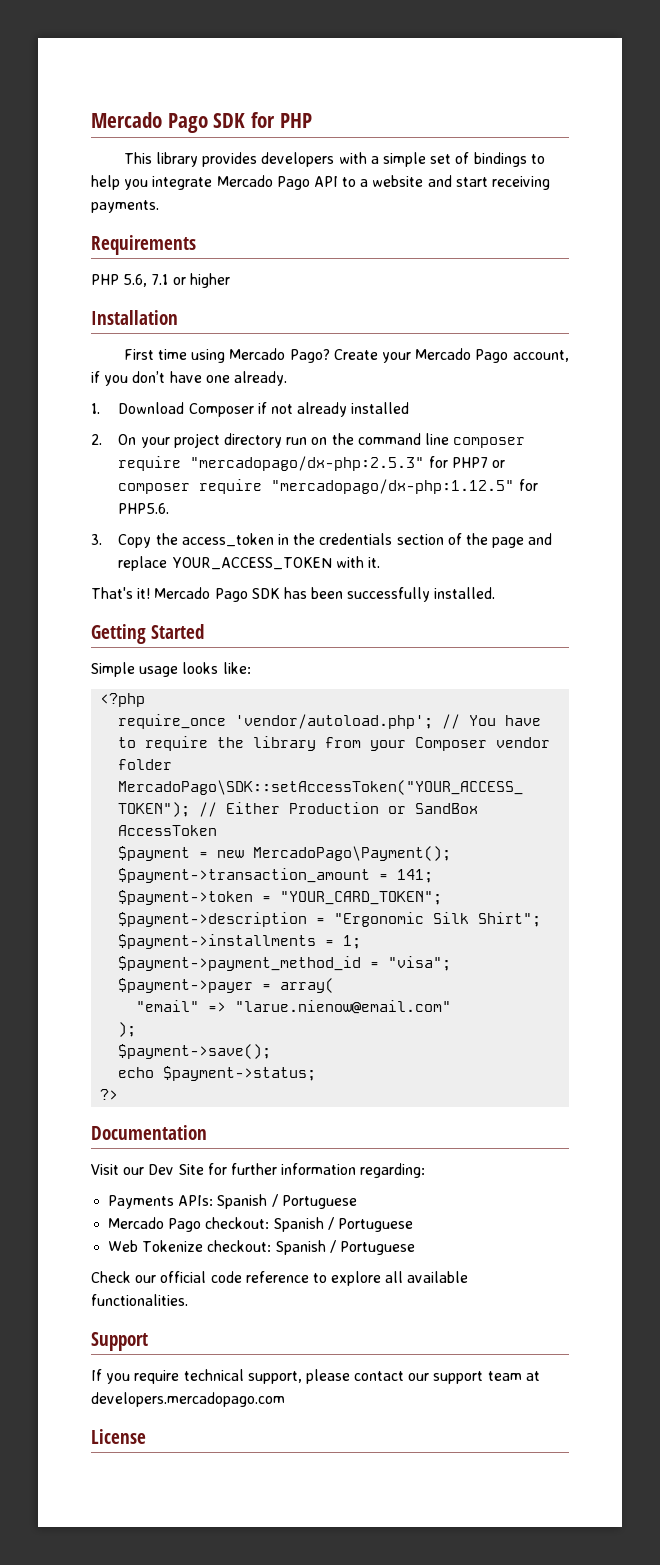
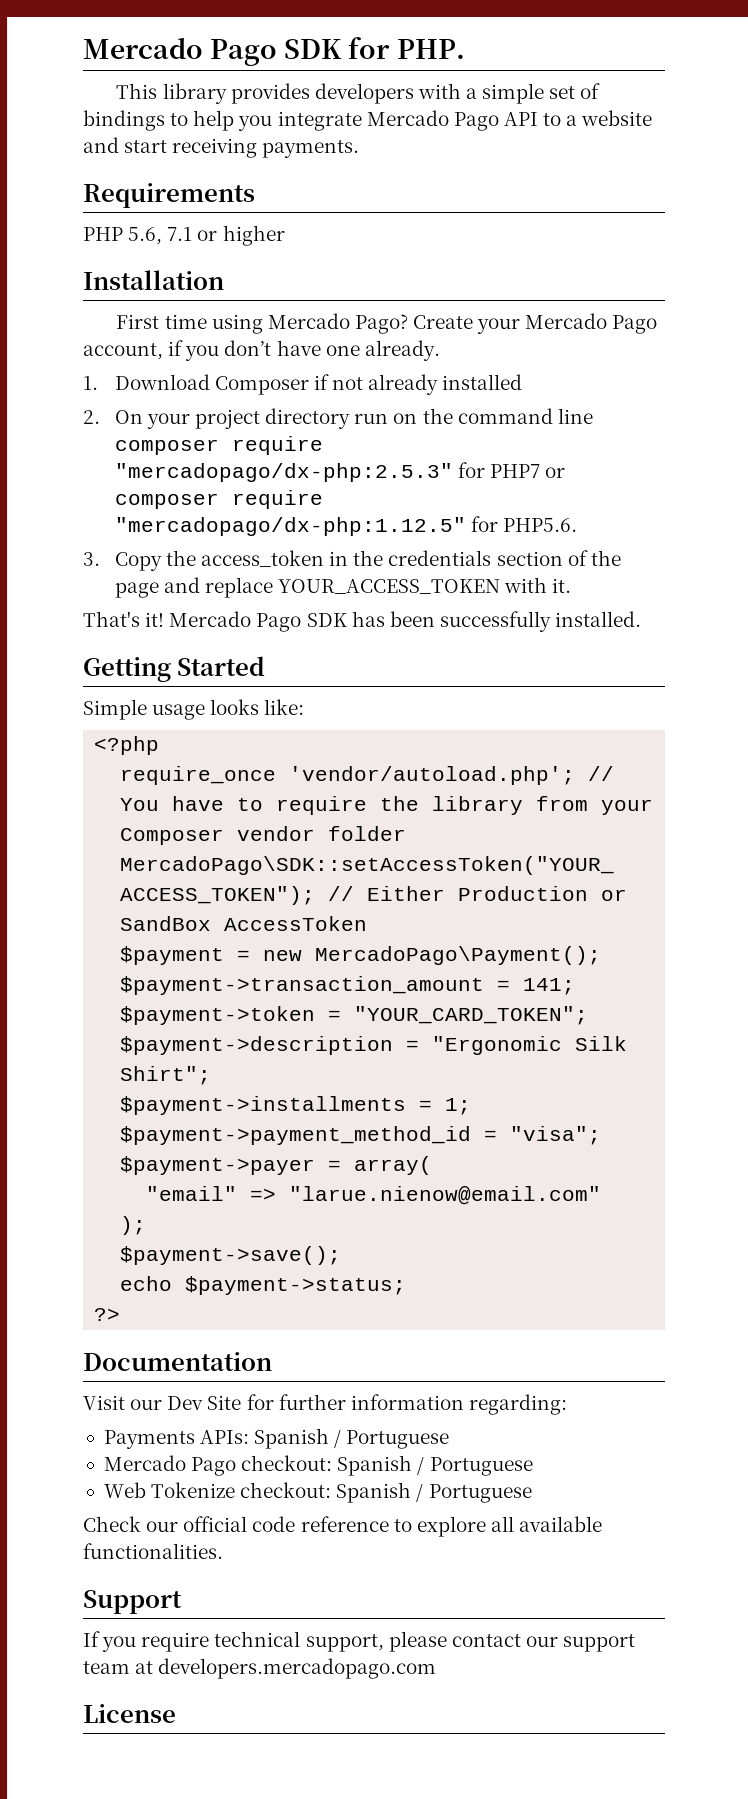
- Mercado Pago SDK for PHP
+ Mercado Pago SDK for PHP.

